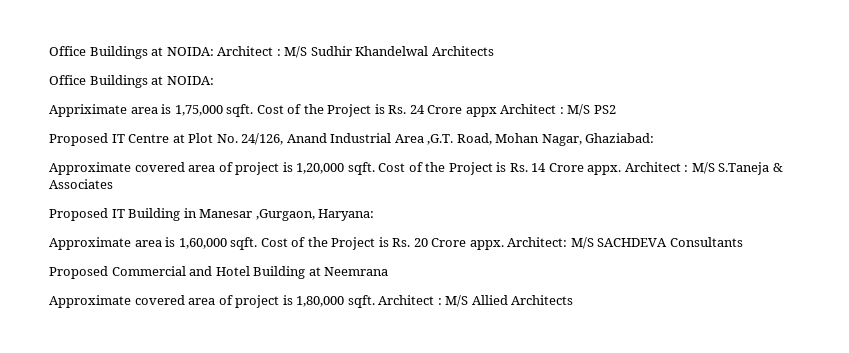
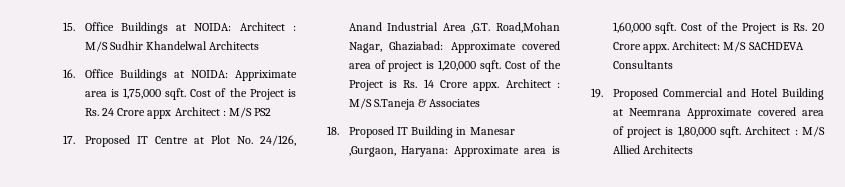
- Office Buildings at NOIDA: Architect : M/S Sudhir Khandelwal Architects
- Office Buildings at NOIDA:
- Appriximate area is 1,75,000 sqft.
+ 15. Office Buildings at NOIDA: Architect : M/S Sudhir Khandelwal Architects
+ 16. Office Buildings at NOIDA: Appriximate area is 1,75,000 sqft.
- Proposed IT Centre at Plot No. 24/126, Anand Industrial Area ,G.T. Road, Mohan Nagar, Ghaziabad:
- Approximate covered area of project is 1,20,000 sqft.
+ 17. Proposed IT Centre at Plot No. 24/126, Anand Industrial Area ,G.T. Road,Mohan Nagar, Ghaziabad: Approximate covered area of project is 1,20,000 sqft.
- Proposed IT Building in Manesar ,Gurgaon, Haryana:
- Approximate area is 1,60,000 sqft.
+ 18. Proposed IT Building in Manesar ,Gurgaon, Haryana: Approximate area is 1,60,000 sqft.
- Proposed Commercial and Hotel Building at Neemrana
- Approximate covered area of project is 1,80,000 sqft.
+ 19. Proposed Commercial and Hotel Building at Neemrana Approximate covered area of project is 1,80,000 sqft.

